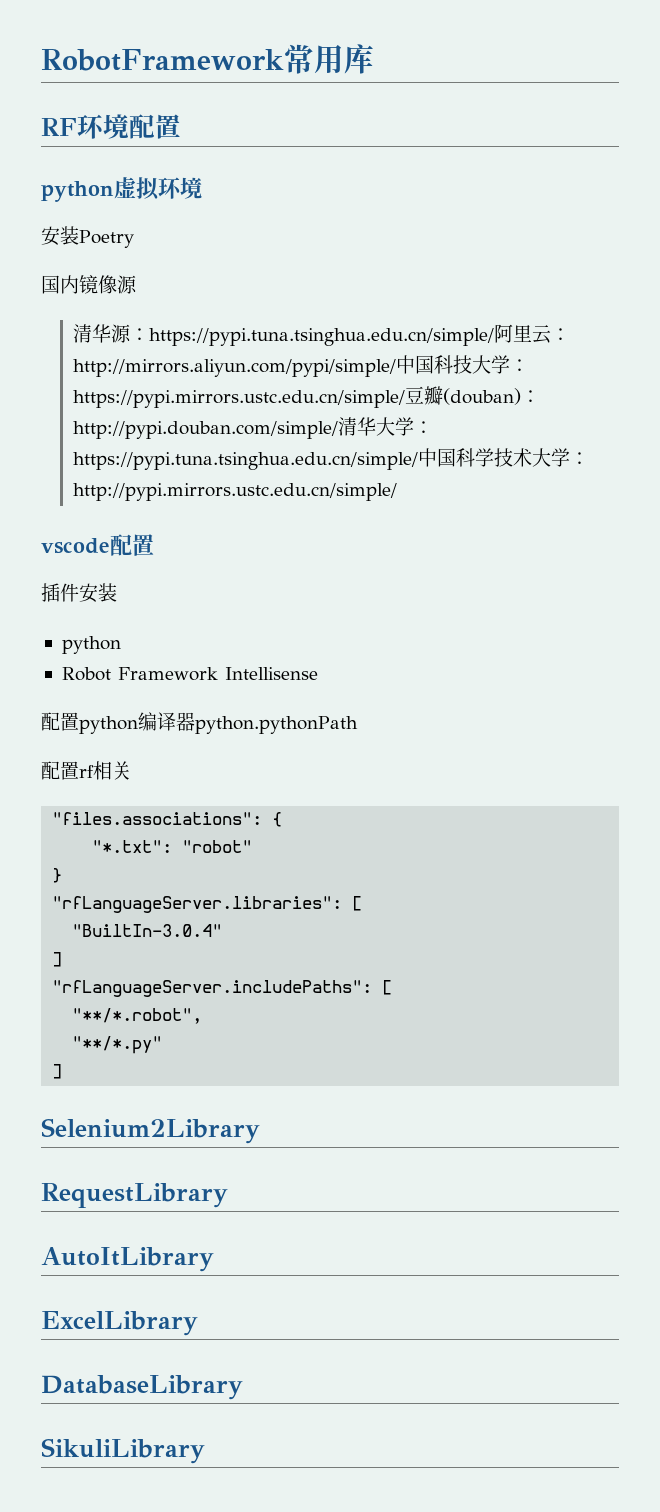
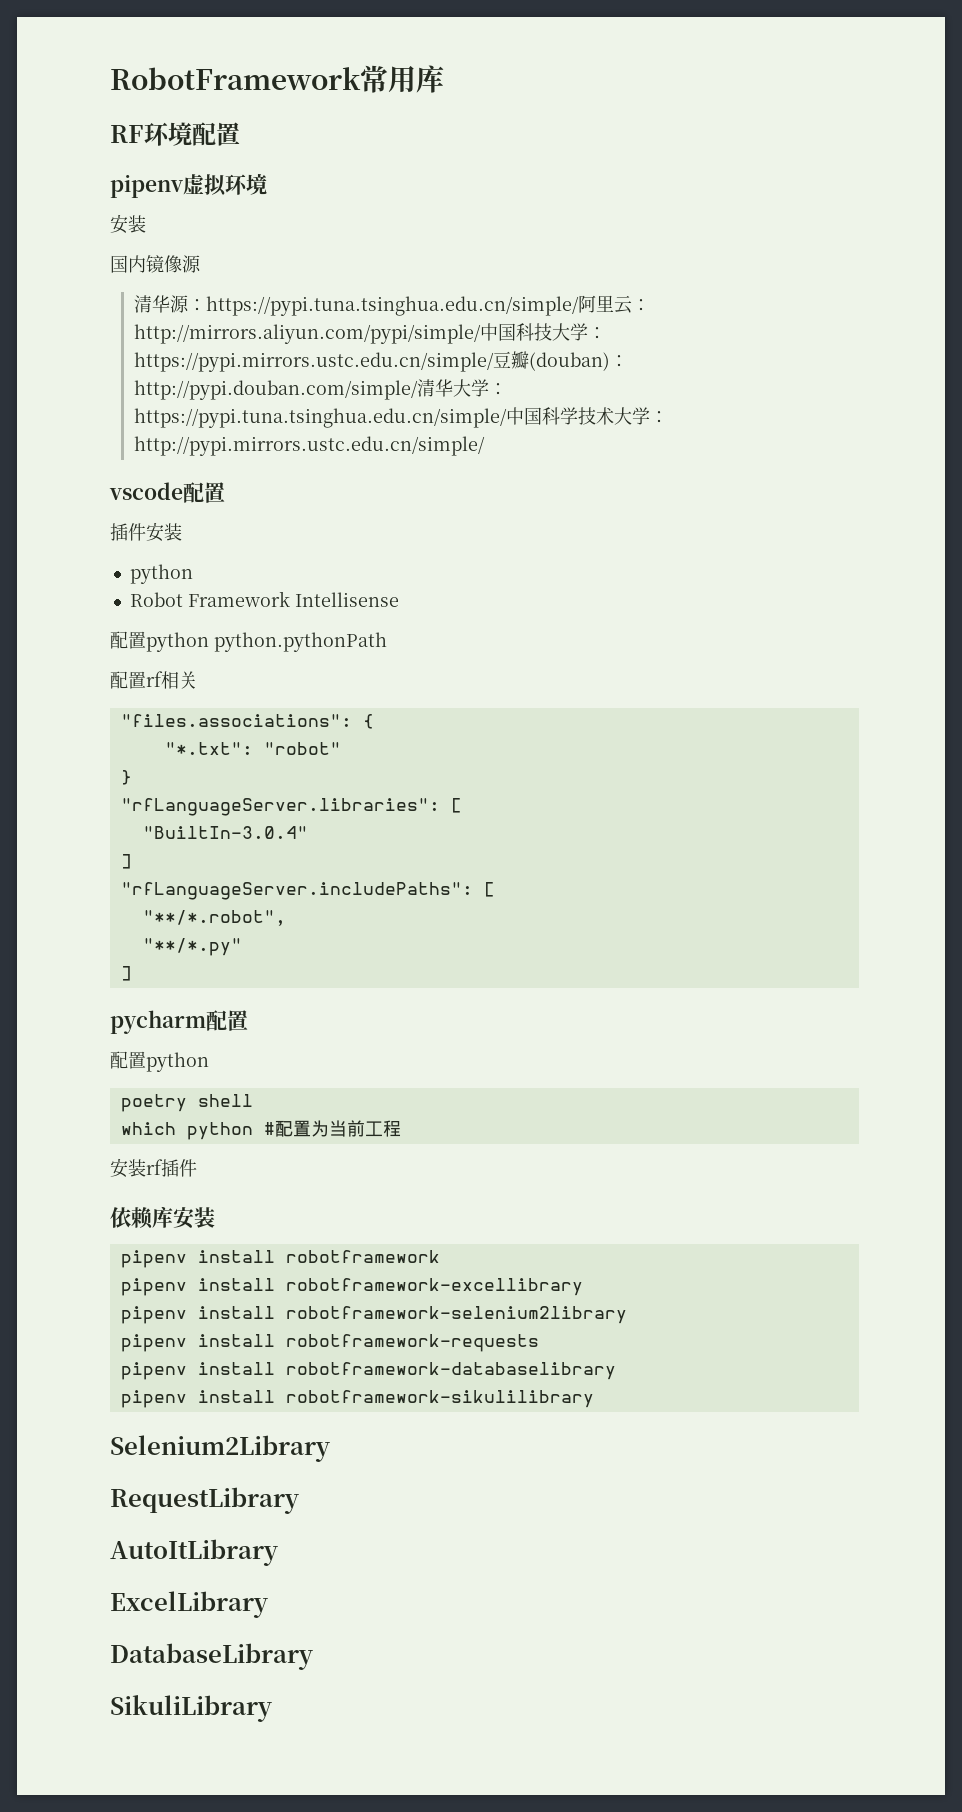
- python虚拟环境
- 安装Poetry
+ pipenv虚拟环境
+ 安装
- 配置python编译器python.pythonPath
+ 配置python python.pythonPath
+ pycharm配置
+ 配置python
+ poetry shell
+ which python #配置为当前工程
+ 安装rf插件
+ 依赖库安装
+ pipenv install robotframework
+ pipenv install robotframework-excellibrary
+ pipenv install robotframework-selenium2library
+ pipenv install robotframework-requests
+ pipenv install robotframework-databaselibrary
+ pipenv install robotframework-sikulilibrary

